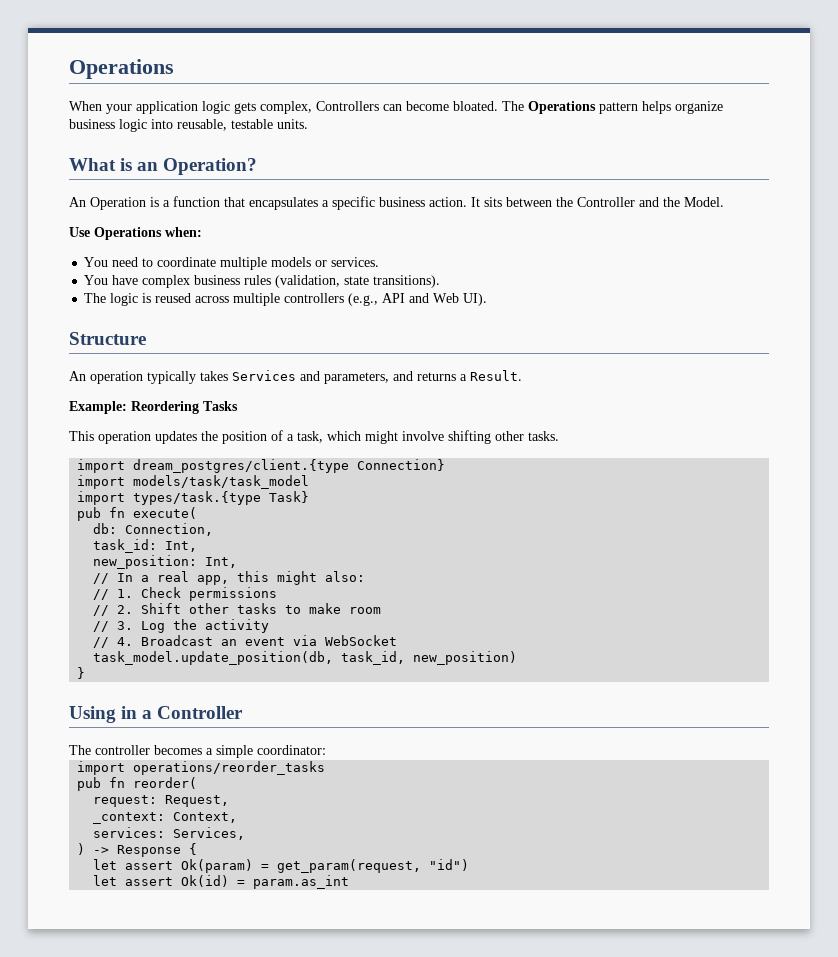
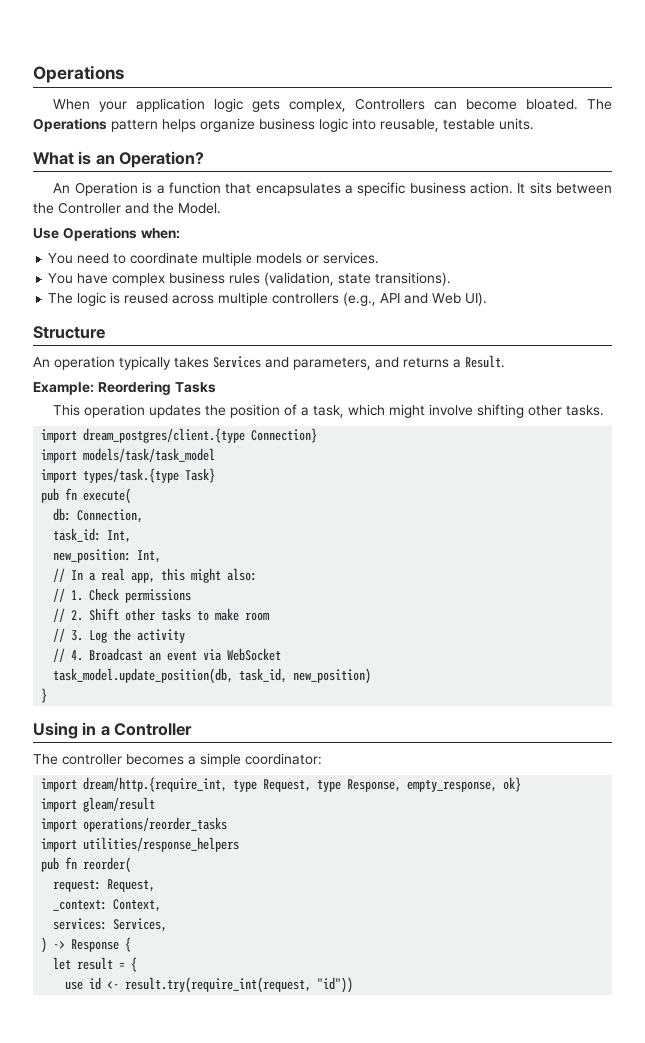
+ import dream/http.{require_int, type Request, type Response, empty_response, ok}
+ import gleam/result
+ import utilities/response_helpers
- let assert Ok(param) = get_param(request, "id")
- let assert Ok(id) = param.as_int
+ let result = {
+ use id <- result.try(require_int(request, "id"))

